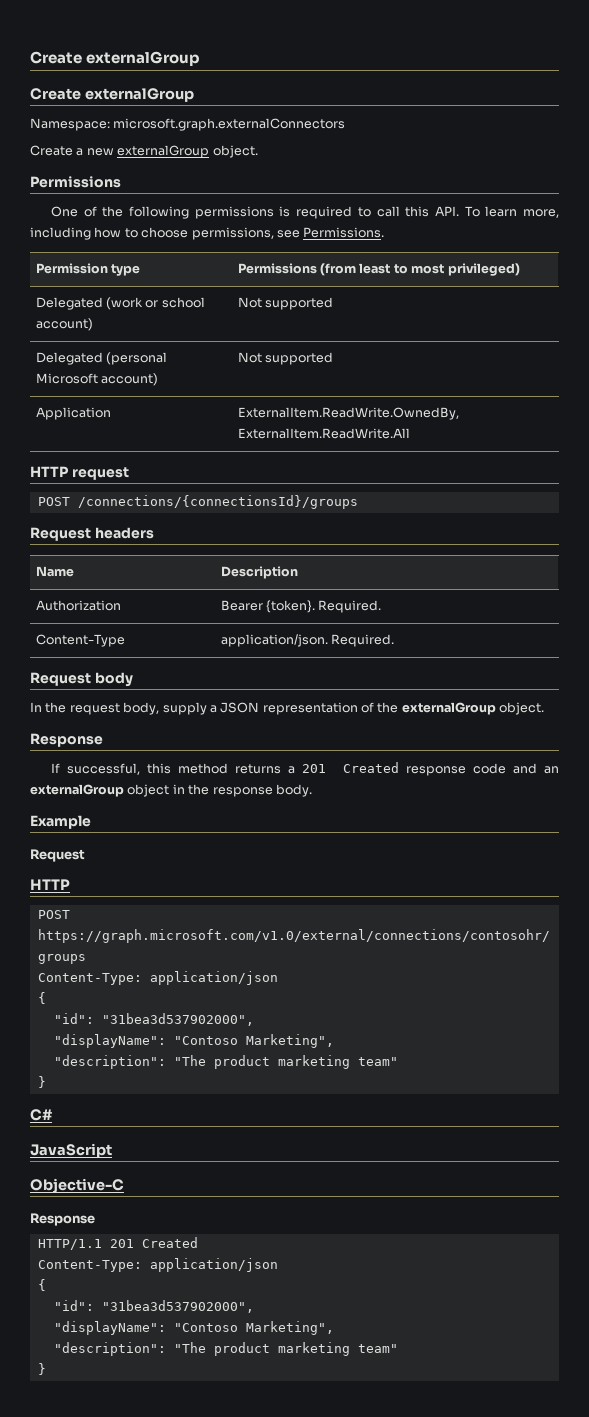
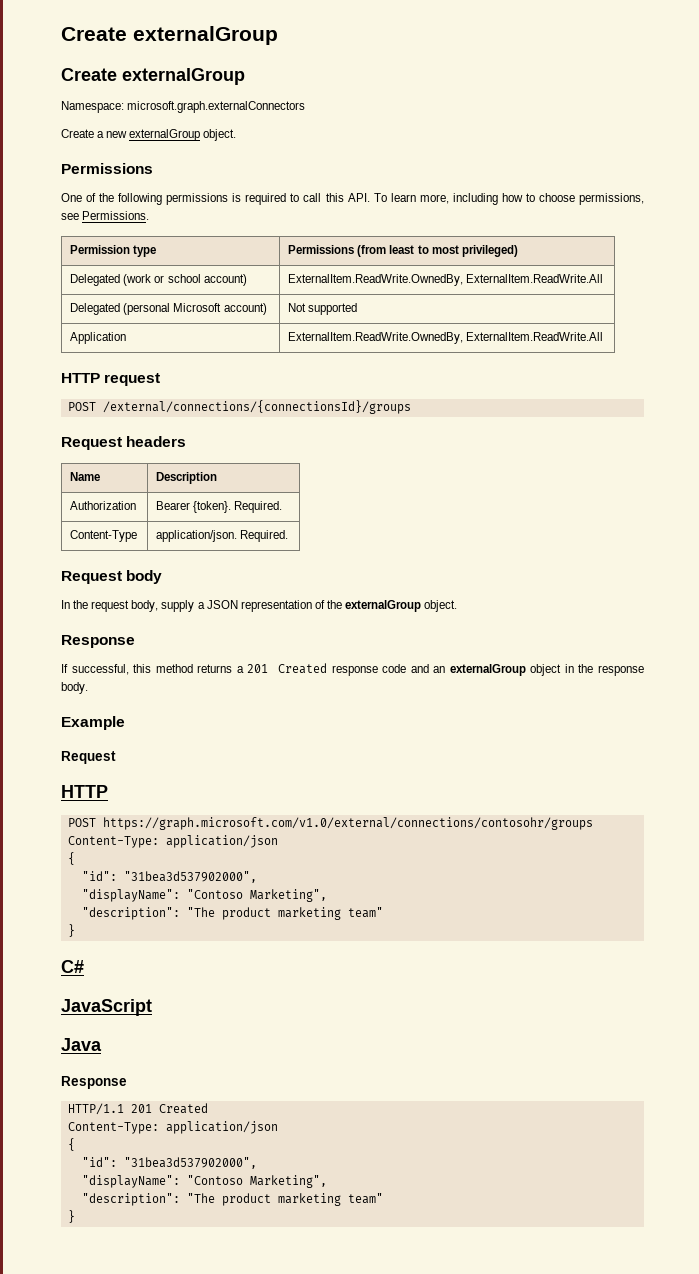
- Delegated (work or school account) | Not supported
+ Delegated (work or school account) | ExternalItem.ReadWrite.OwnedBy, ExternalItem.ReadWrite.All
- POST /connections/{connectionsId}/groups
+ POST /external/connections/{connectionsId}/groups
- Objective-C
+ Java

